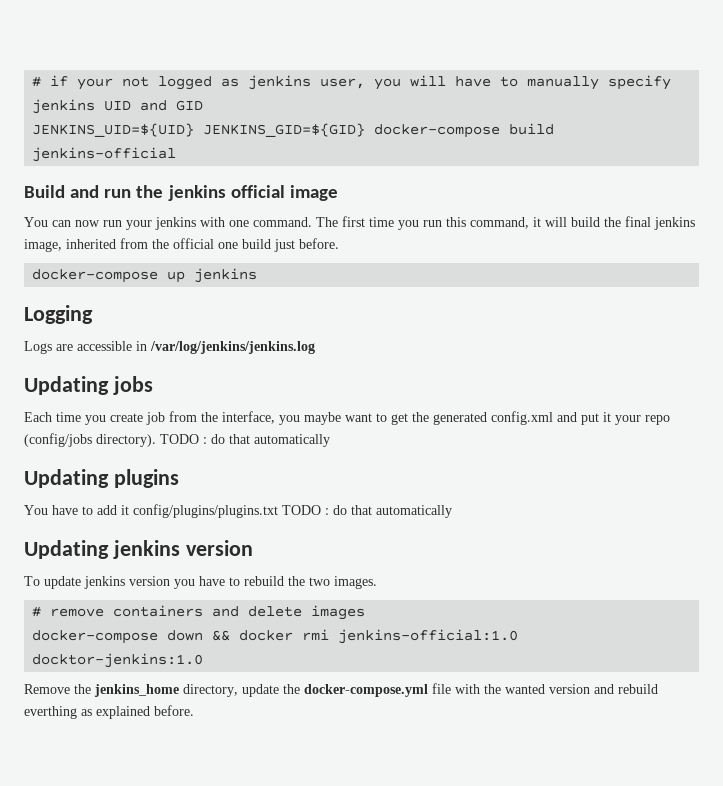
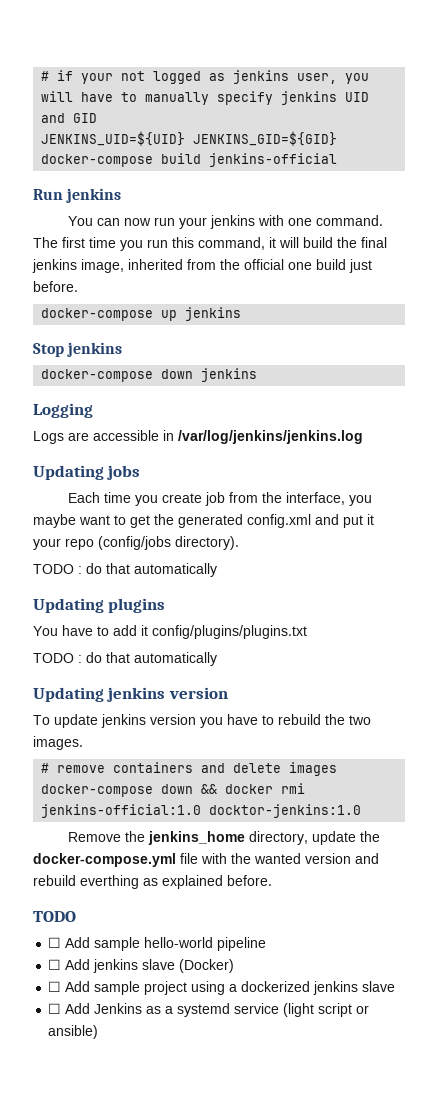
- Build and run the jenkins official image
+ Run jenkins
+ Stop jenkins
+ docker-compose down jenkins
- Each time you create job from the interface, you maybe want to get the generated config.xml and put it your repo (config/jobs directory). TODO : do that automatically
+ Each time you create job from the interface, you maybe want to get the generated config.xml and put it your repo (config/jobs directory).
+ TODO : do that automatically
- You have to add it config/plugins/plugins.txt TODO : do that automatically
+ You have to add it config/plugins/plugins.txt
+ TODO : do that automatically
  Remove the jenkins_home directory, update the docker-compose.yml file with the wanted version and rebuild everthing as explained before.
+ TODO
+ ☐ Add sample hello-world pipeline
+ ☐ Add jenkins slave (Docker)
+ ☐ Add sample project using a dockerized jenkins slave
+ ☐ Add Jenkins as a systemd service (light script or ansible)

